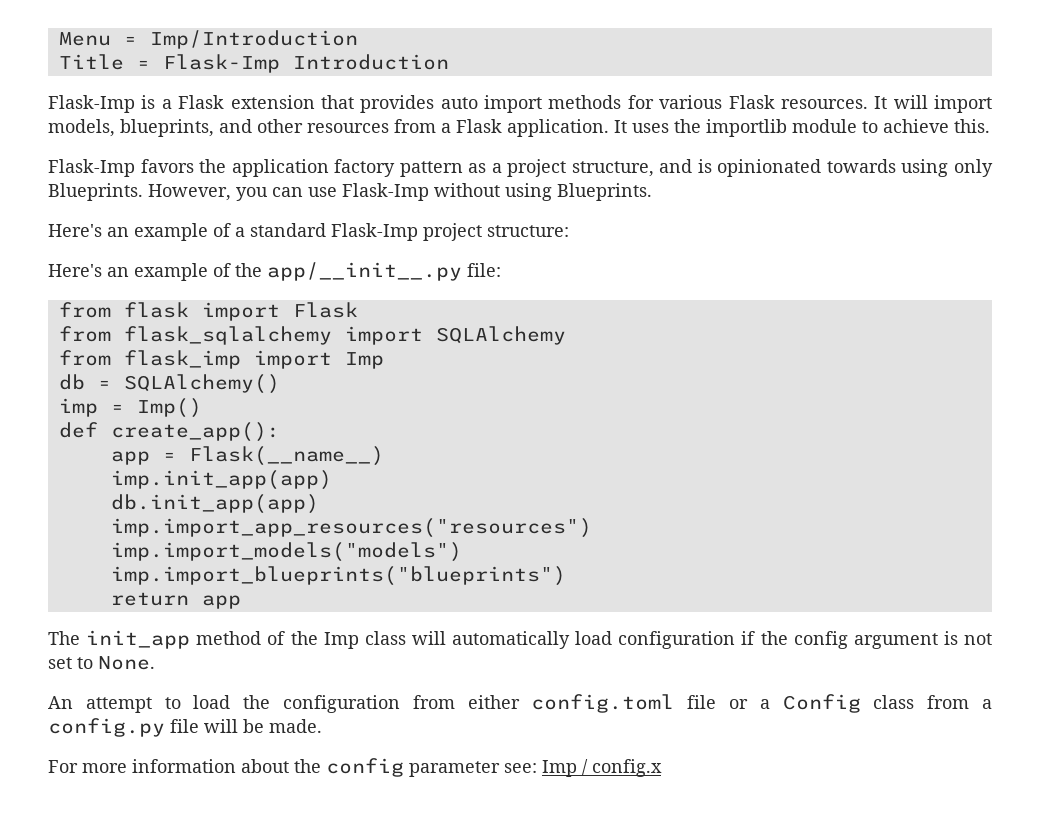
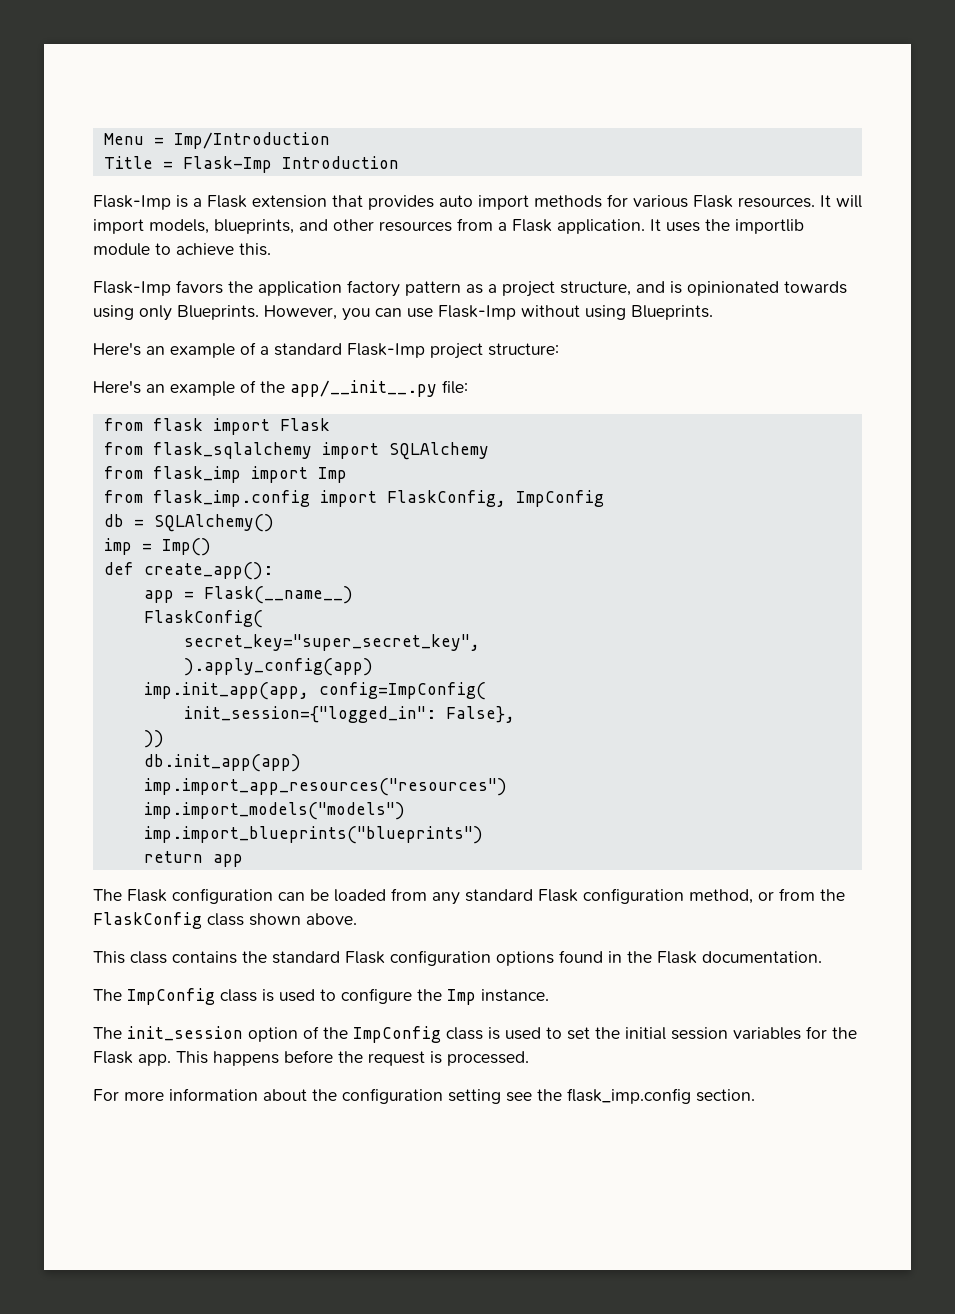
+ from flask_imp.config import FlaskConfig, ImpConfig
- imp.init_app(app)
+ FlaskConfig(
+ secret_key="super_secret_key",
+ ).apply_config(app)
+ imp.init_app(app, config=ImpConfig(
+ init_session={"logged_in": False},
+ ))
- The init_app method of the Imp class will automatically load configuration if the config argument is not set to None.
- An attempt to load the configuration from either config.toml file or a Config class from a config.py file will be made.
+ The Flask configuration can be loaded from any standard Flask configuration method, or from the FlaskConfig class shown above.
+ This class contains the standard Flask configuration options found in the Flask documentation.
+ The ImpConfig class is used to configure the Imp instance.
+ The init_session option of the ImpConfig class is used to set the initial session variables for the Flask app. This happens before the request is processed.
- For more information about the config parameter see: Imp / config.x
+ For more information about the configuration setting see the flask_imp.config section.

